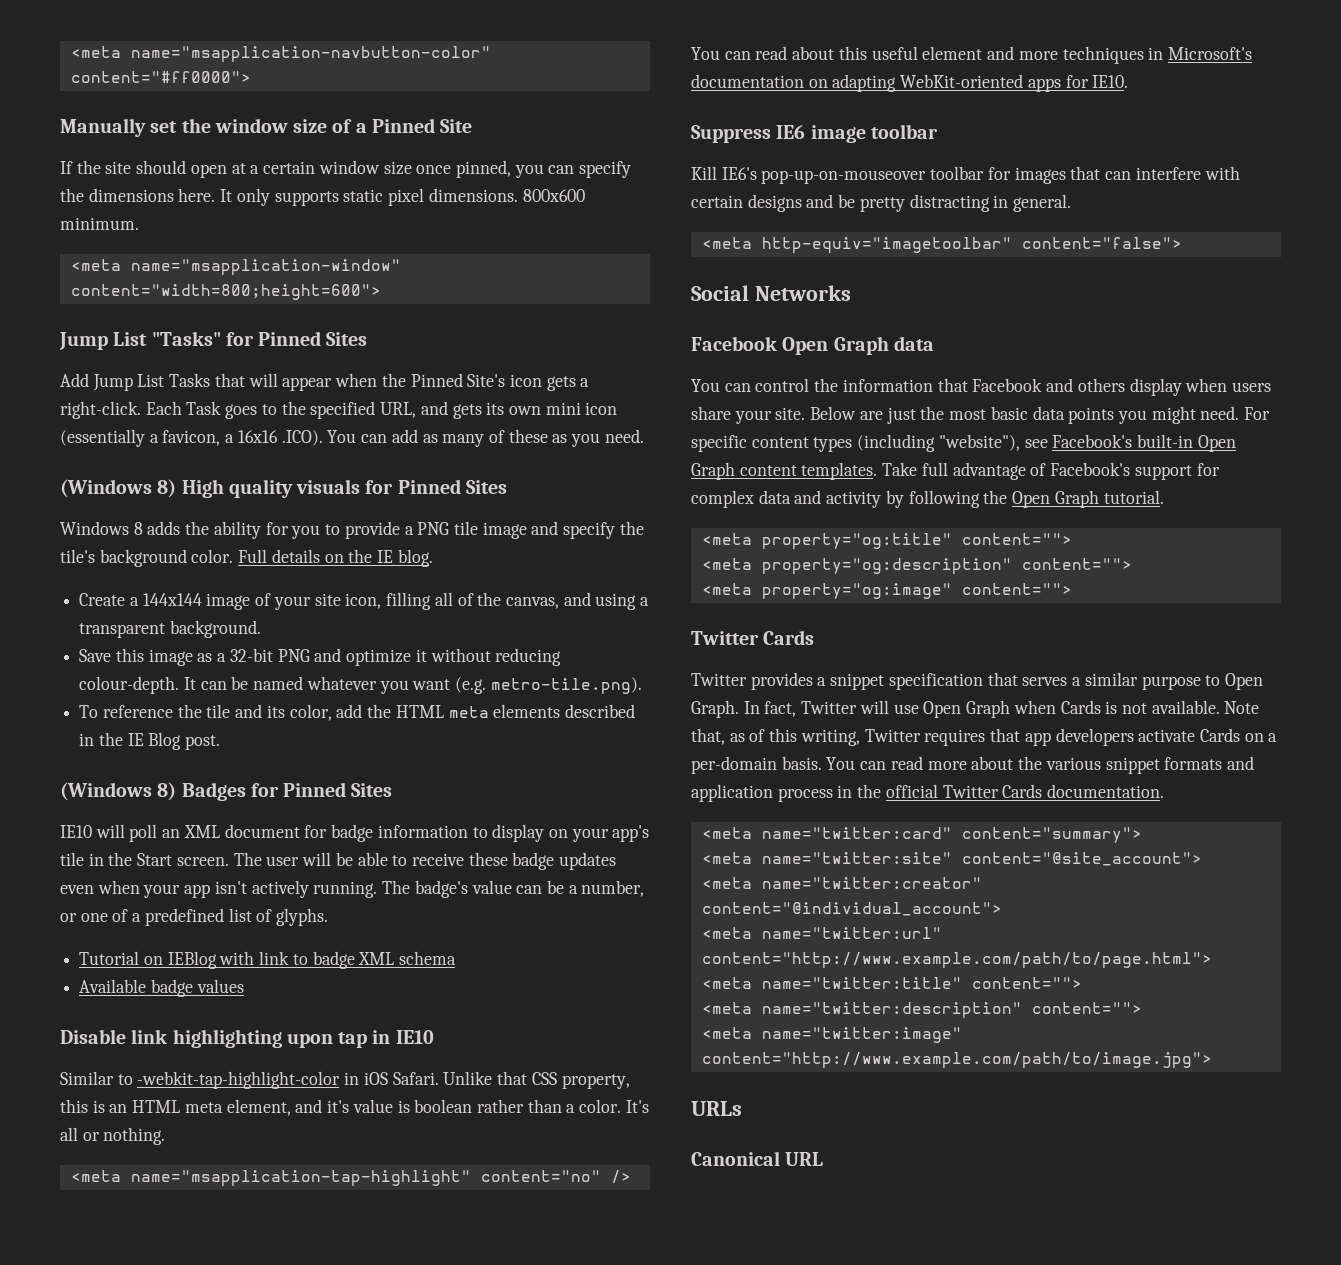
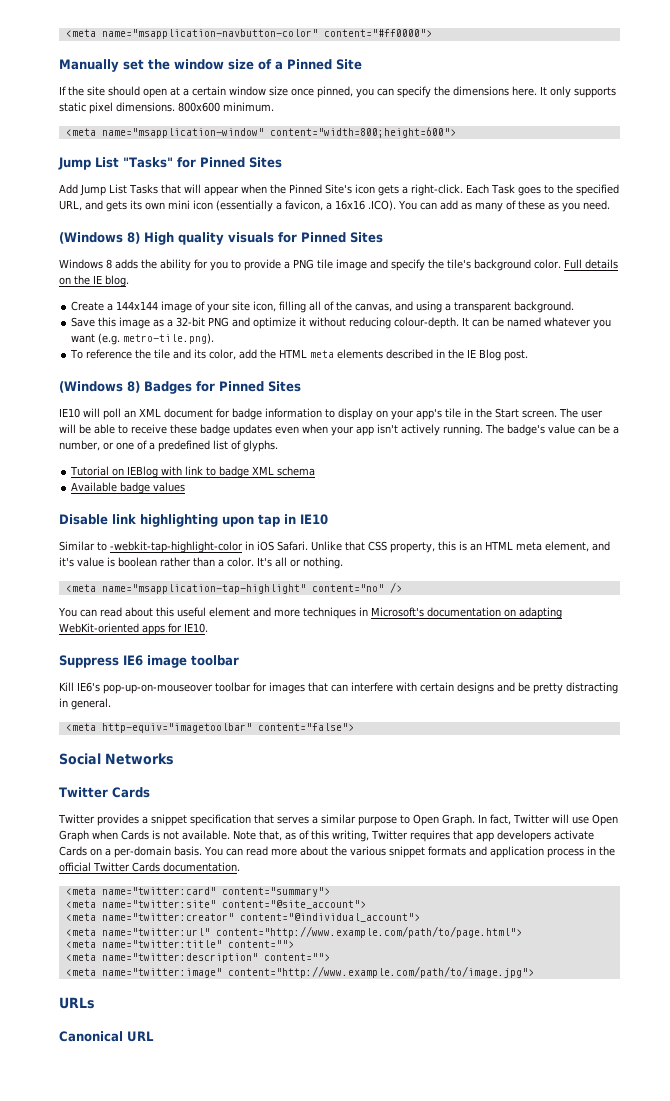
- Facebook Open Graph data
- You can control the information that Facebook and others display when users share your site. Below are just the most basic data points you might need. For specific content types (including "website"), see Facebook's built-in Open Graph content templates. Take full advantage of Facebook's support for complex data and activity by following the Open Graph tutorial.
- <meta property="og:title" content="">
- <meta property="og:description" content="">
- <meta property="og:image" content="">

